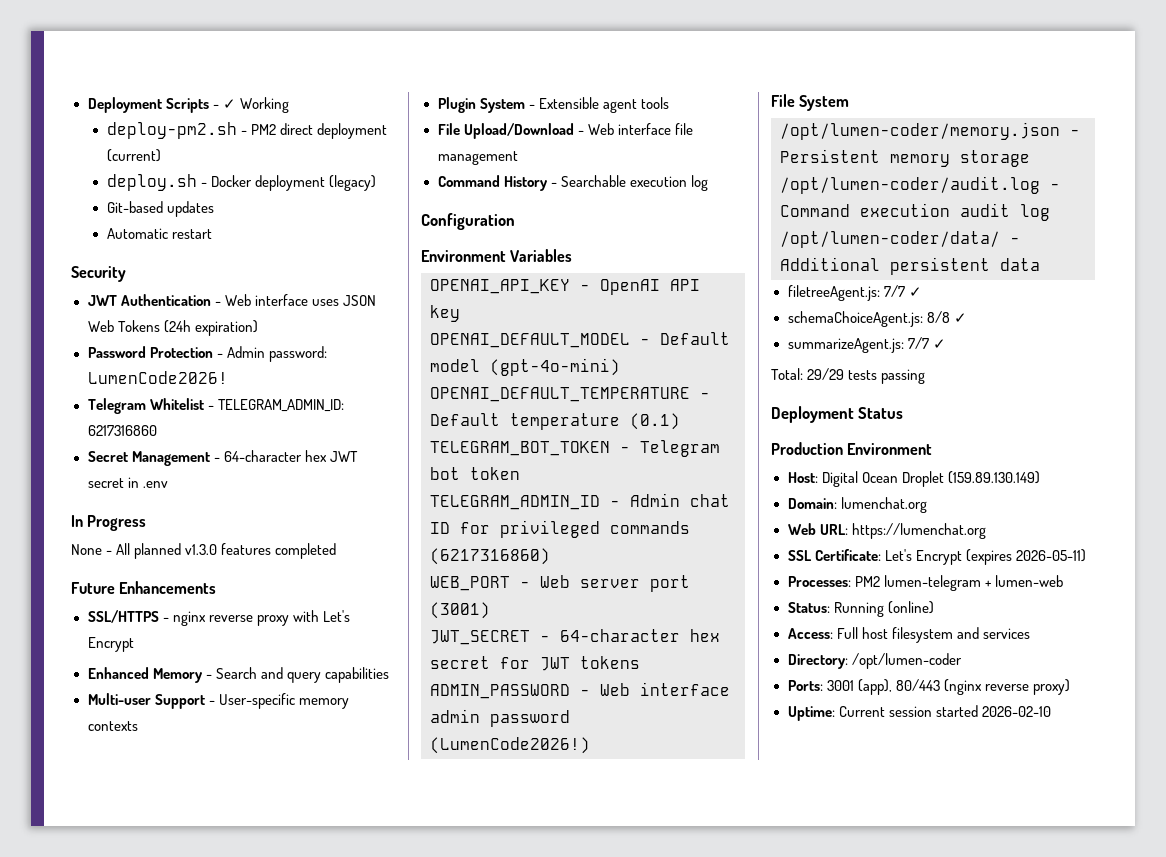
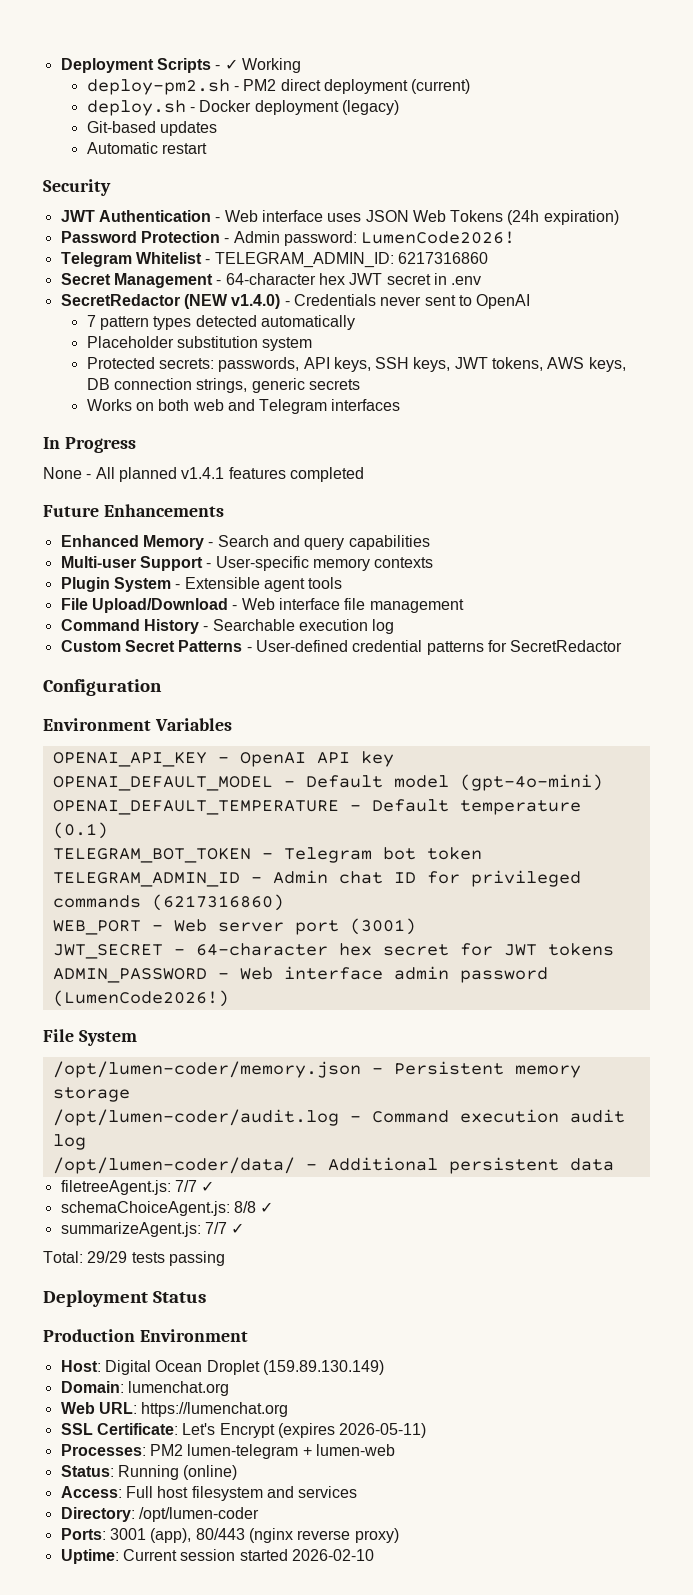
+ SecretRedactor (NEW v1.4.0) - Credentials never sent to OpenAI
+ 7 pattern types detected automatically
+ Placeholder substitution system
+ Protected secrets: passwords, API keys, SSH keys, JWT tokens, AWS keys, DB connection strings, generic secrets
+ Works on both web and Telegram interfaces
- None - All planned v1.3.0 features completed
+ None - All planned v1.4.1 features completed
- SSL/HTTPS - nginx reverse proxy with Let's Encrypt
+ Custom Secret Patterns - User-defined credential patterns for SecretRedactor

